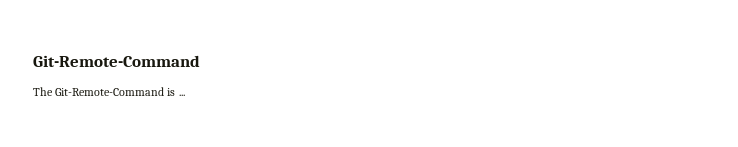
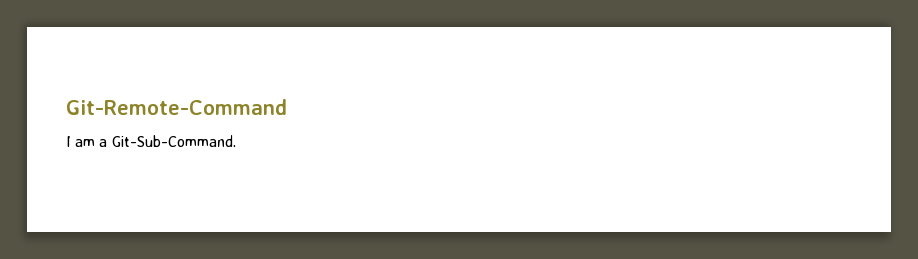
- The Git-Remote-Command is ...
+ I am a Git-Sub-Command.

